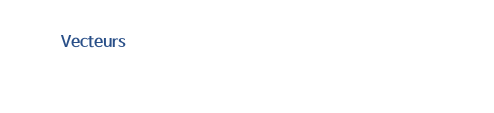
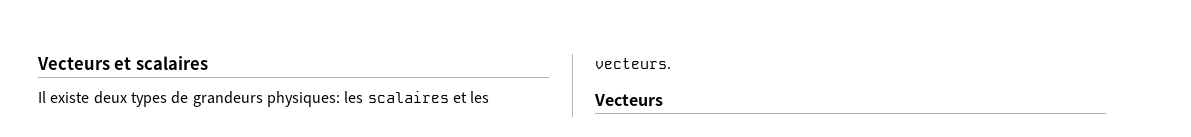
+ Vecteurs et scalaires
+ Il existe deux types de grandeurs physiques: les scalaires et les vecteurs.

